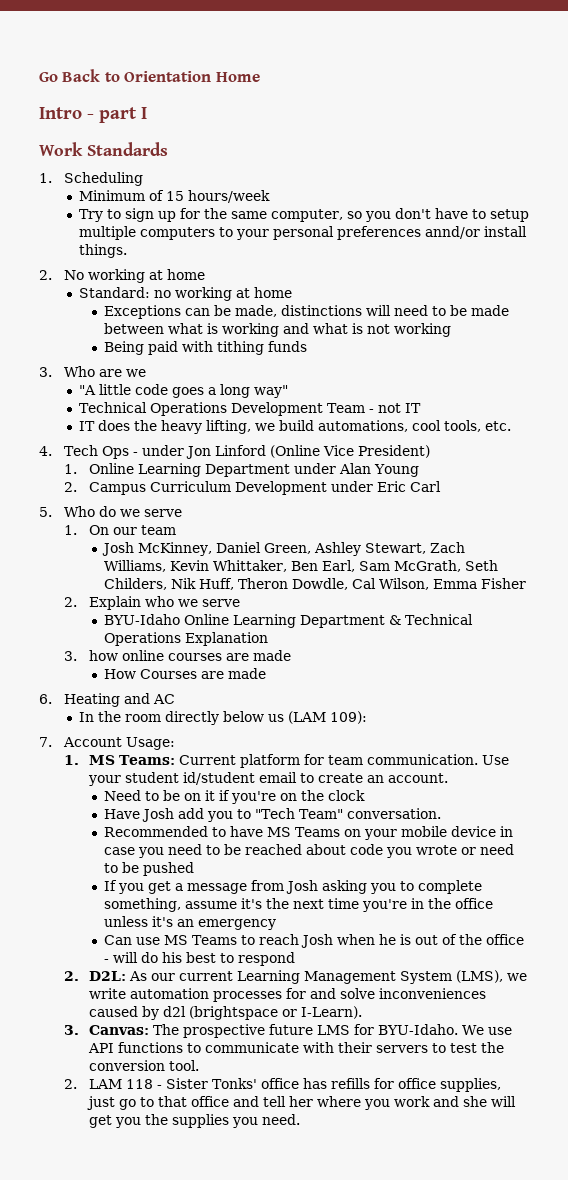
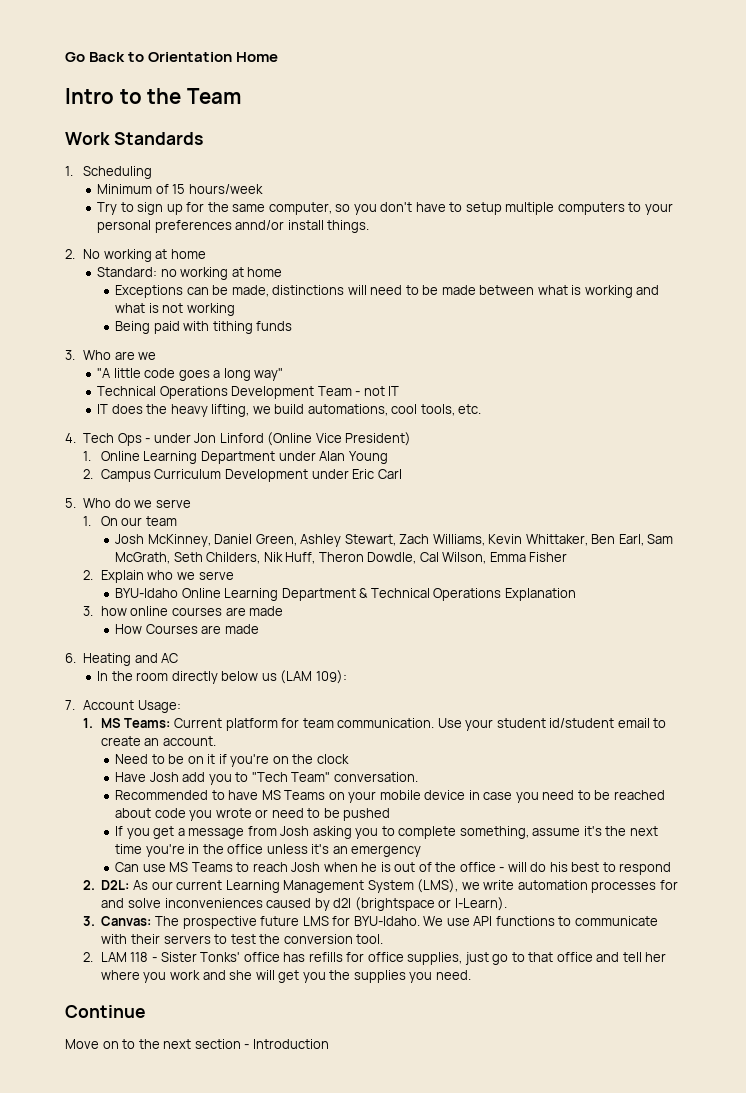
- Intro - part I
+ Intro to the Team
+ Continue
+ Move on to the next section - Introduction

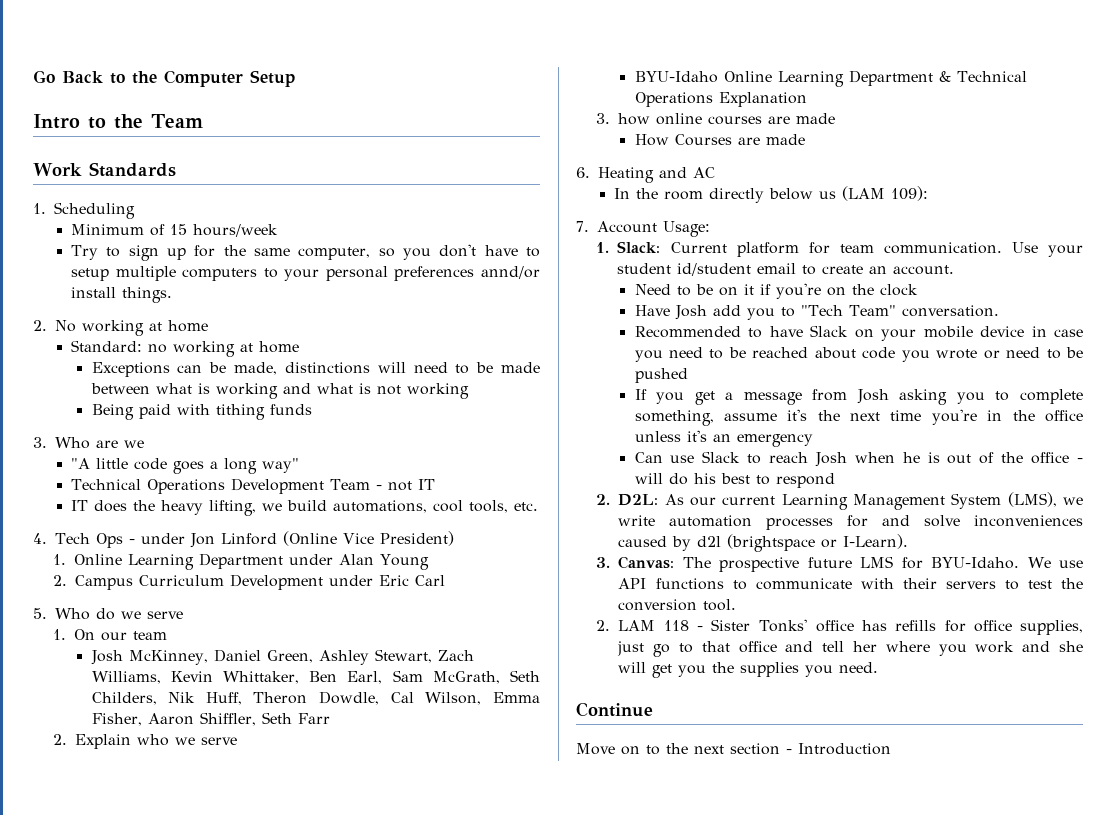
- Go Back to Orientation Home
+ Go Back to the Computer Setup
- Josh McKinney, Daniel Green, Ashley Stewart, Zach Williams, Kevin Whittaker, Ben Earl, Sam McGrath, Seth Childers, Nik Huff, Theron Dowdle, Cal Wilson, Emma Fisher
+ Josh McKinney, Daniel Green, Ashley Stewart, Zach Williams, Kevin Whittaker, Ben Earl, Sam McGrath, Seth Childers, Nik Huff, Theron Dowdle, Cal Wilson, Emma Fisher, Aaron Shiffler, Seth Farr
- 1. MS Teams: Current platform for team communication.
+ 1. Slack: Current platform for team communication.
- Recommended to have MS Teams on your mobile device in case you need to be reached about code you wrote or need to be pushed
+ Recommended to have Slack on your mobile device in case you need to be reached about code you wrote or need to be pushed
- Can use MS Teams to reach Josh when he is out of the office - will do his best to respond
+ Can use Slack to reach Josh when he is out of the office - will do his best to respond

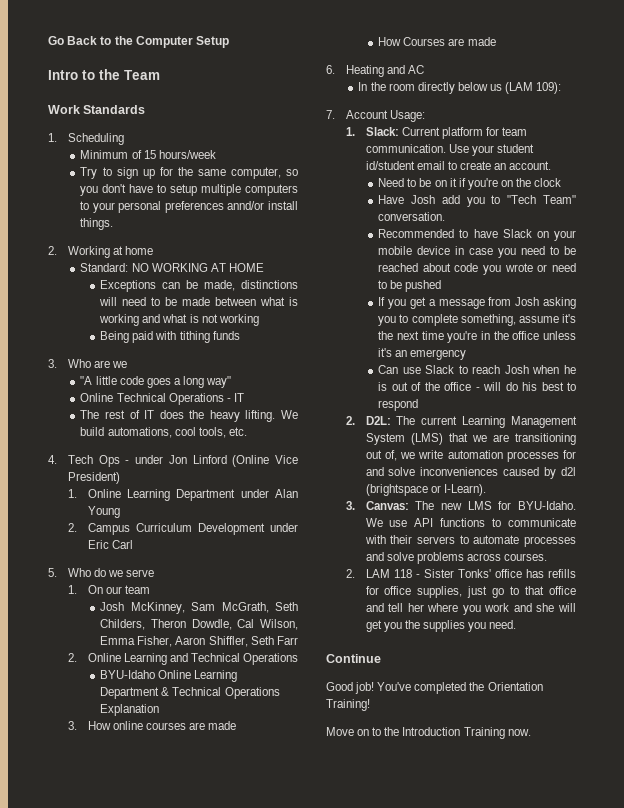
- 2. No working at home
+ 2. Working at home
- Standard: no working at home
+ Standard: NO WORKING AT HOME
- Technical Operations Development Team - not IT
- IT does the heavy lifting, we build automations, cool tools, etc.
+ Online Technical Operations - IT
+ The rest of IT does the heavy lifting. We build automations, cool tools, etc.
- Josh McKinney, Daniel Green, Ashley Stewart, Zach Williams, Kevin Whittaker, Ben Earl, Sam McGrath, Seth Childers, Nik Huff, Theron Dowdle, Cal Wilson, Emma Fisher, Aaron Shiffler, Seth Farr
+ Josh McKinney, Sam McGrath, Seth Childers, Theron Dowdle, Cal Wilson, Emma Fisher, Aaron Shiffler, Seth Farr
- 2. Explain who we serve
+ 2. Online Learning and Technical Operations
- 3. how online courses are made
+ 3. How online courses are made
- 2. D2L: As our current Learning Management System (LMS), we write automation processes for and solve inconveniences caused by d2l (brightspace or I-Learn).
+ 2. D2L: The current Learning Management System (LMS) that we are transitioning out of, we write automation processes for and solve inconveniences caused by d2l (brightspace or I-Learn).
- 3. Canvas: The prospective future LMS for BYU-Idaho.
+ 3. Canvas: The new LMS for BYU-Idaho.
- We use API functions to communicate with their servers to test the conversion tool.
+ We use API functions to communicate with their servers to automate processes and solve problems across courses.
+ Good job! You've completed the Orientation Training!
- Move on to the next section - Introduction
+ Move on to the Introduction Training now.

